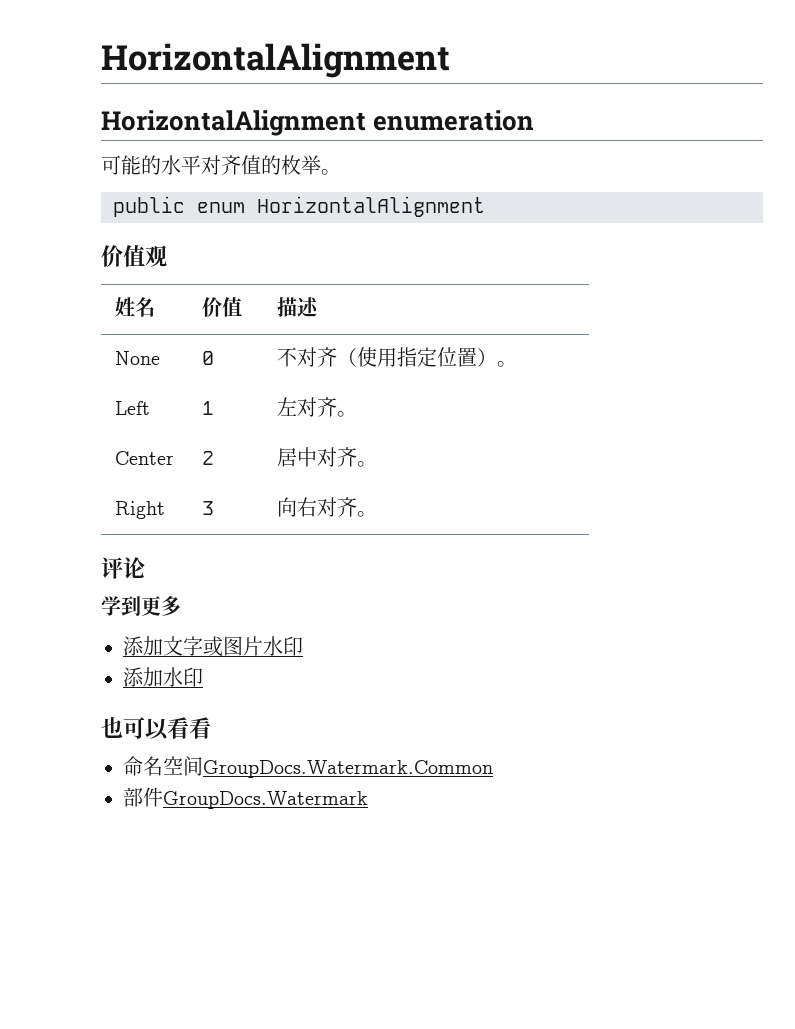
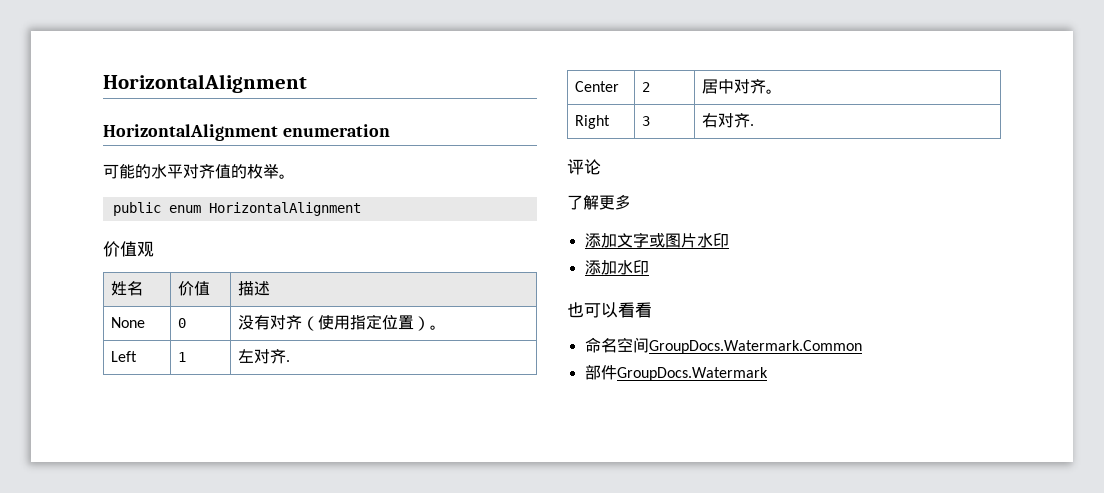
- None | 0 | 不对齐（使用指定位置）。
+ None | 0 | 没有对齐（使用指定位置）。
- Left | 1 | 左对齐。
+ Left | 1 | 左对齐.
- Right | 3 | 向右对齐。
+ Right | 3 | 右对齐.
- 学到更多
+ 了解更多

